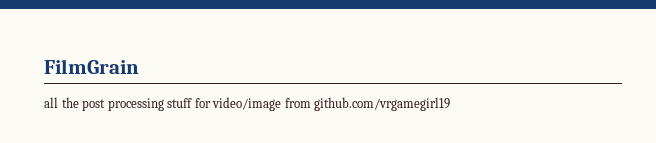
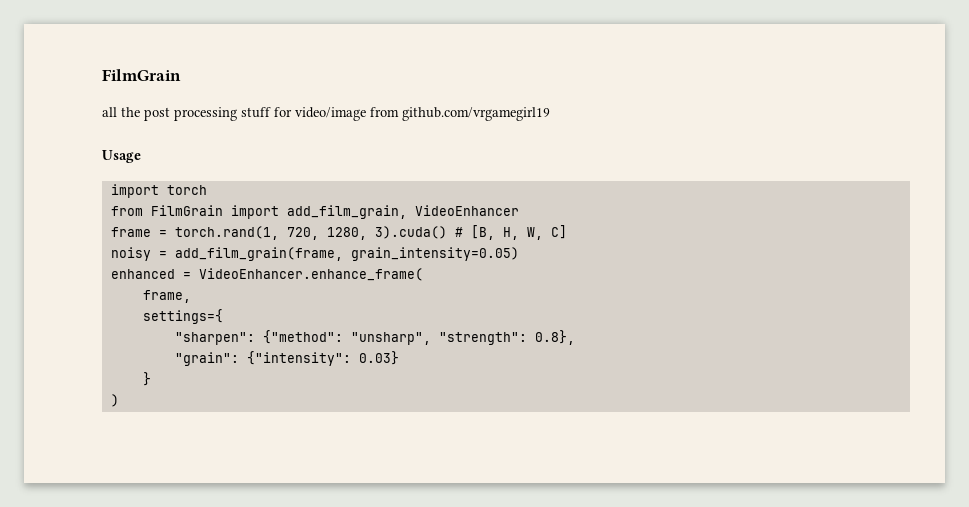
+ Usage
+ import torch
+ from FilmGrain import add_film_grain, VideoEnhancer
+ frame = torch.rand(1, 720, 1280, 3).cuda() # [B, H, W, C]
+ noisy = add_film_grain(frame, grain_intensity=0.05)
+ enhanced = VideoEnhancer.enhance_frame(
+ frame,
+ settings={
+ "sharpen": {"method": "unsharp", "strength": 0.8},
+ "grain": {"intensity": 0.03}
+ }
+ )

